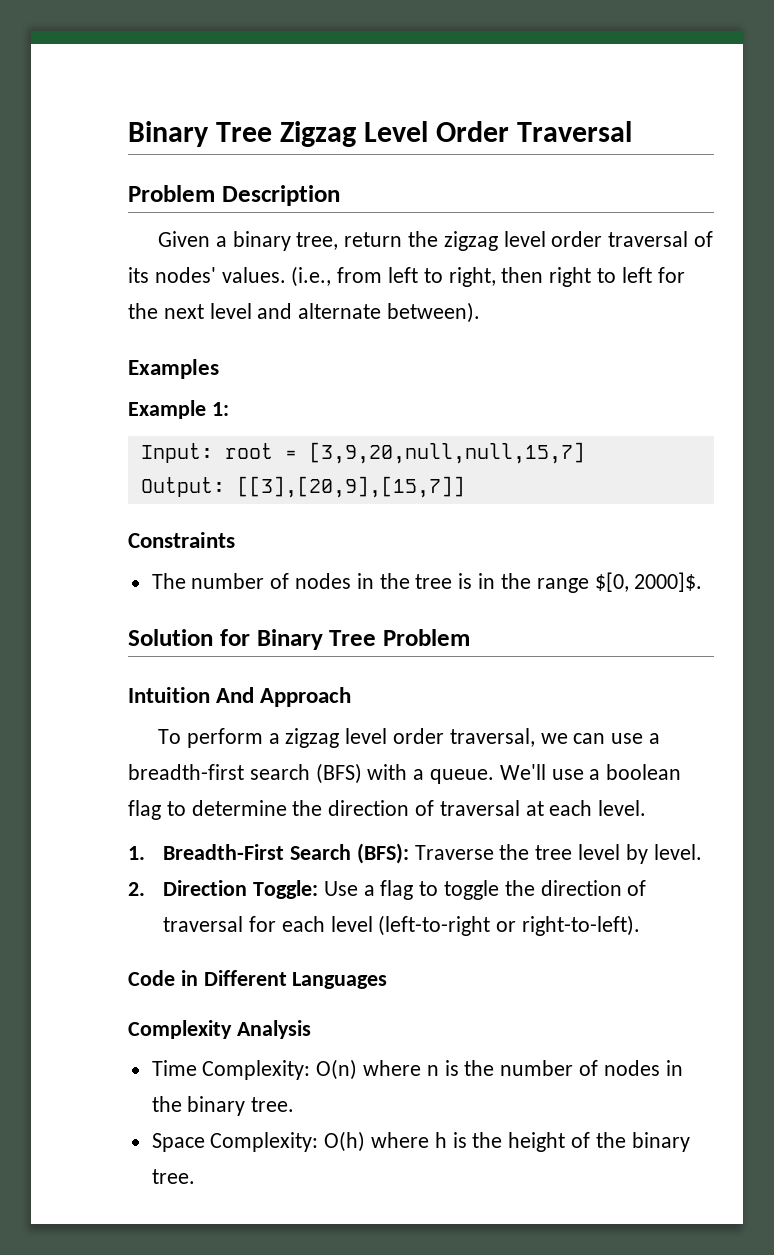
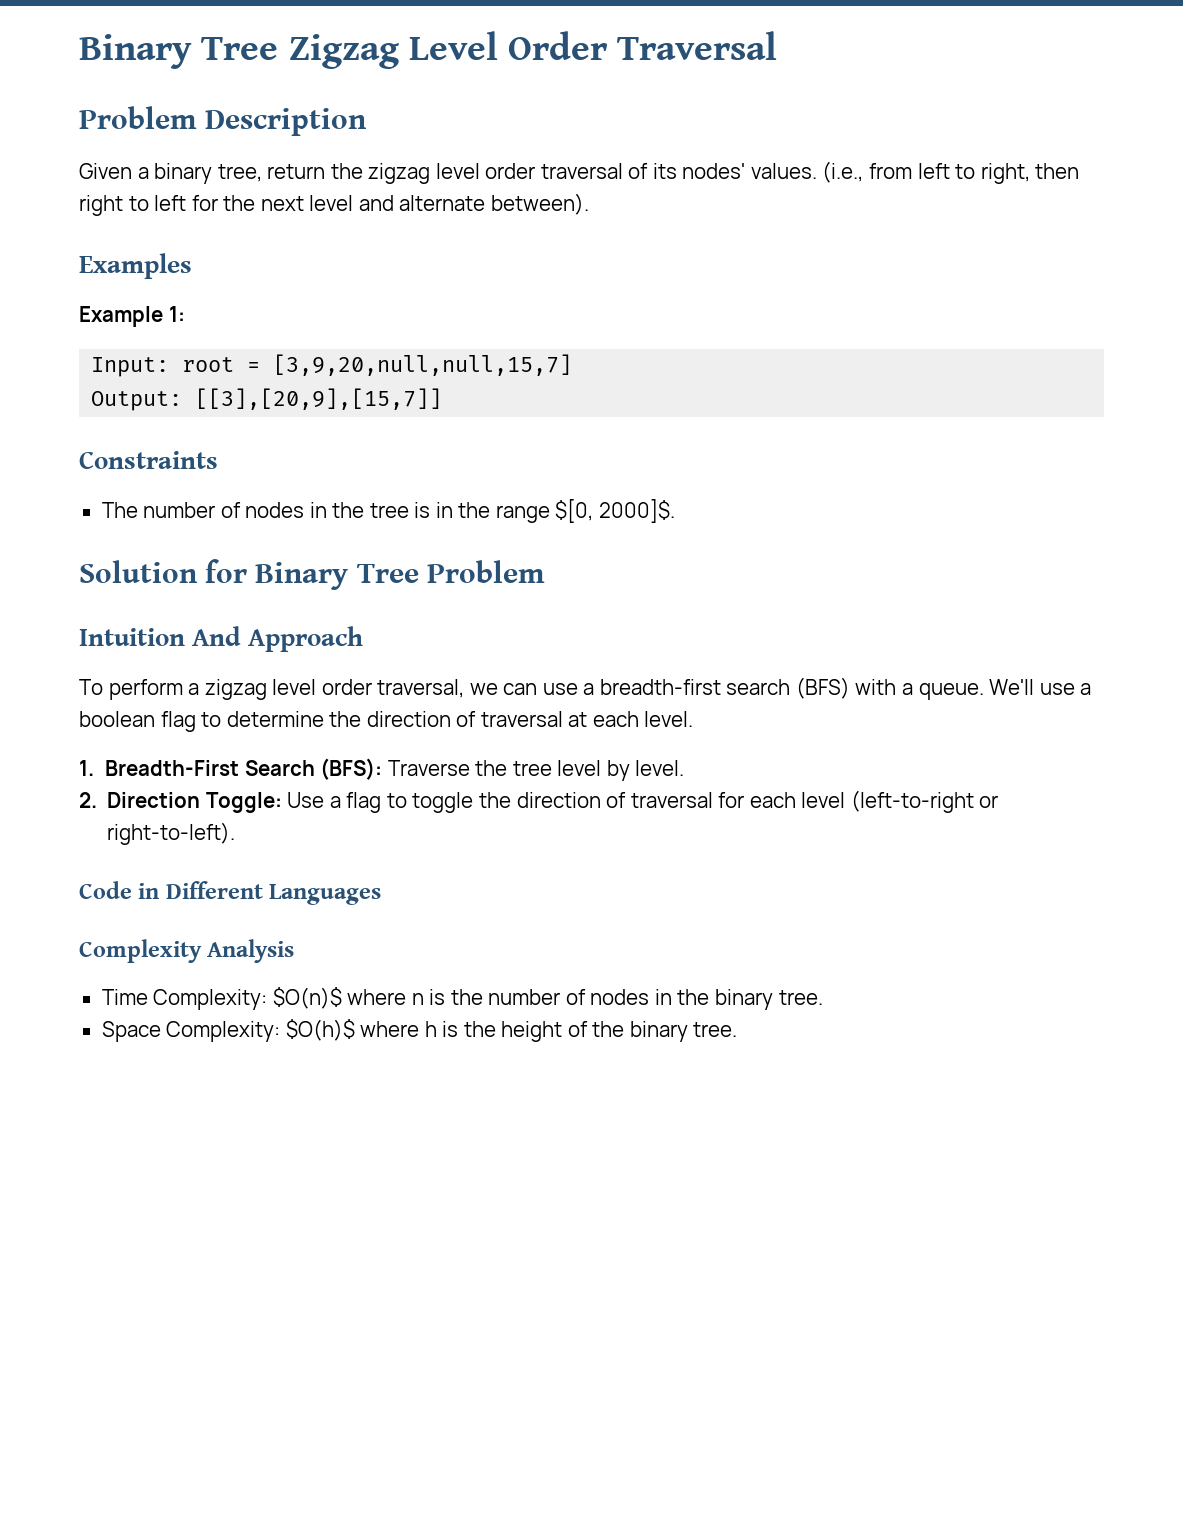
- Time Complexity: O(n) where n is the number of nodes in the binary tree.
+ Time Complexity: $O(n)$ where n is the number of nodes in the binary tree.
- Space Complexity: O(h) where h is the height of the binary tree.
+ Space Complexity: $O(h)$ where h is the height of the binary tree.

